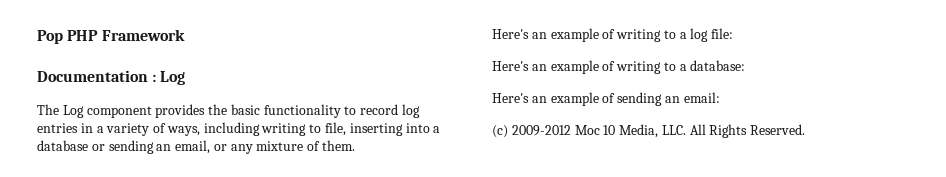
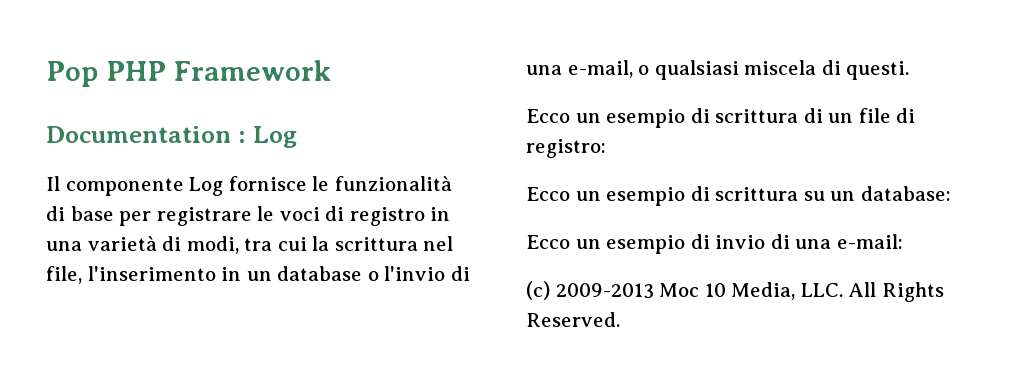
- The Log component provides the basic functionality to record log entries in a variety of ways, including writing to file, inserting into a database or sending an email, or any mixture of them.
- Here's an example of writing to a log file:
- Here's an example of writing to a database:
- Here's an example of sending an email:
+ Il componente Log fornisce le funzionalità di base per registrare le voci di registro in una varietà di modi, tra cui la scrittura nel file, l'inserimento in un database o l'invio di una e-mail, o qualsiasi miscela di questi.
+ Ecco un esempio di scrittura di un file di registro:
+ Ecco un esempio di scrittura su un database:
+ Ecco un esempio di invio di una e-mail:
- (c) 2009-2012 Moc 10 Media, LLC. All Rights Reserved.
+ (c) 2009-2013 Moc 10 Media, LLC. All Rights Reserved.

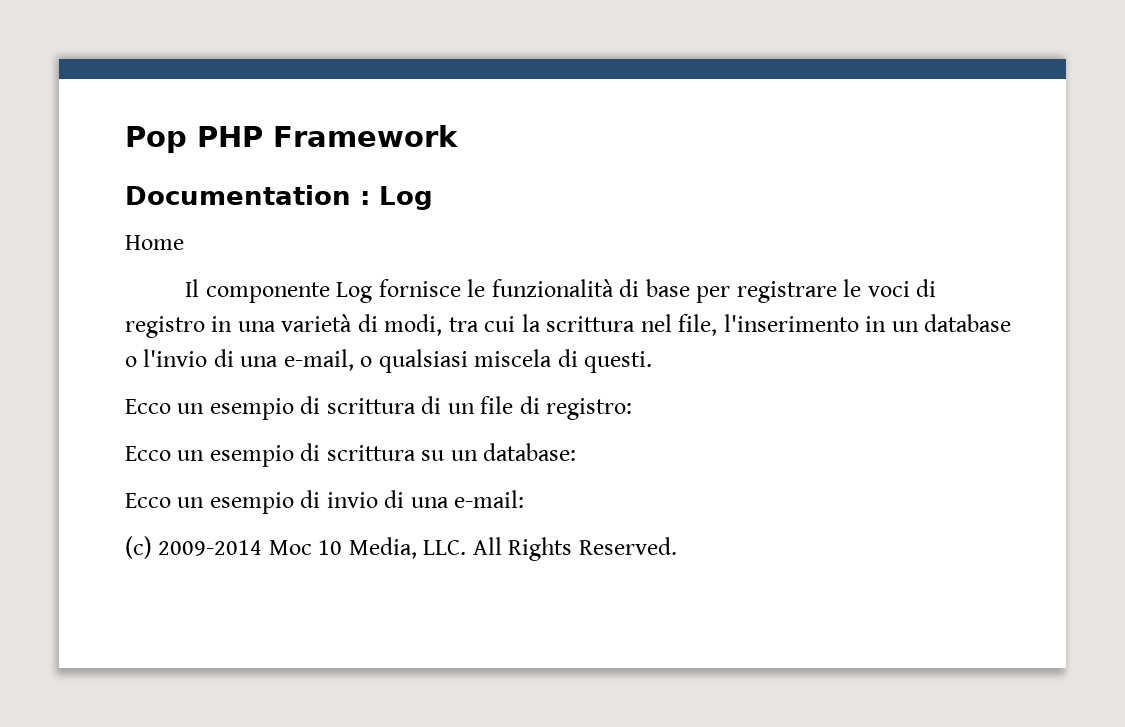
+ Home
- (c) 2009-2013 Moc 10 Media, LLC. All Rights Reserved.
+ (c) 2009-2014 Moc 10 Media, LLC. All Rights Reserved.

